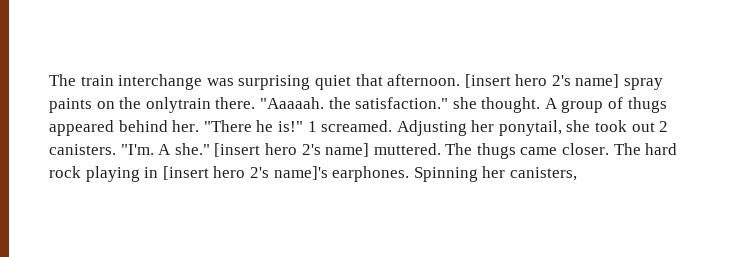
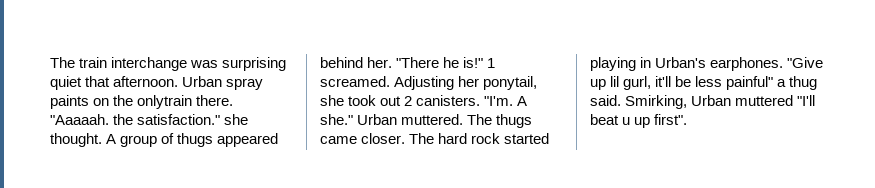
- [insert hero 2's name] spray paints on the onlytrain there.
+ Urban spray paints on the onlytrain there.
- [insert hero 2's name] muttered.
+ Urban muttered.
- The hard rock playing in [insert hero 2's name]'s earphones. Spinning her canisters,
+ The hard rock started playing in Urban's earphones. "Give up lil gurl, it'll be less painful" a thug said. Smirking, Urban muttered "I'll beat u up first".

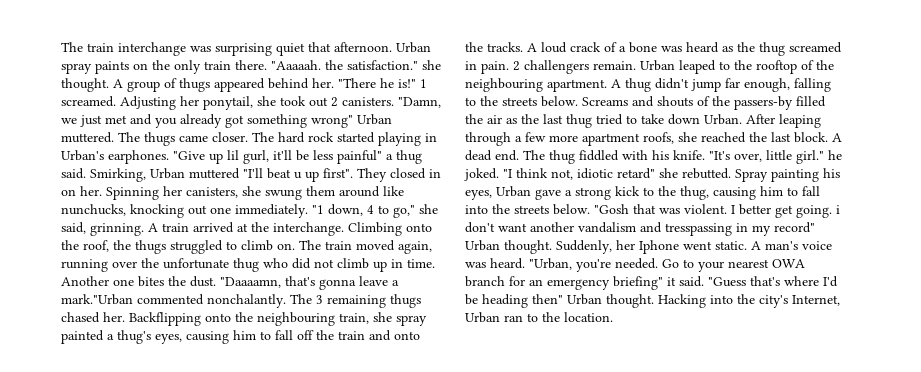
- Urban spray paints on the onlytrain there.
+ Urban spray paints on the only train there.
- "I'm. A she." Urban muttered.
+ "Damn, we just met and you already got something wrong" Urban muttered.
+ They closed in on her. Spinning her canisters, she swung them around like nunchucks, knocking out one immediately. "1 down, 4 to go," she said, grinning. A train arrived at the interchange. Climbing onto the roof, the thugs struggled to climb on. The train moved again, running over the unfortunate thug who did not climb up in time. Another one bites the dust. "Daaaamn, that's gonna leave a mark."Urban commented nonchalantly. The 3 remaining thugs chased her. Backflipping onto the neighbouring train, she spray painted a thug's eyes, causing him to fall off the train and onto the tracks. A loud crack of a bone was heard as the thug screamed in pain. 2 challengers remain. Urban leaped to the rooftop of the neighbouring apartment. A thug didn't jump far enough, falling to the streets below. Screams and shouts of the passers-by filled the air as the last thug tried to take down Urban. After leaping through a few more apartment roofs, she reached the last block. A dead end. The thug fiddled with his knife. "It's over, little girl." he joked. "I think not, idiotic retard" she rebutted. Spray painting his eyes, Urban gave a strong kick to the thug, causing him to fall into the streets below. "Gosh that was violent. I better get going. i don't want another vandalism and tresspassing in my record" Urban thought. Suddenly, her Iphone went static. A man's voice was heard. "Urban, you're needed. Go to your nearest OWA branch for an emergency briefing" it said. "Guess that's where I'd be heading then" Urban thought. Hacking into the city's Internet, Urban ran to the location.

